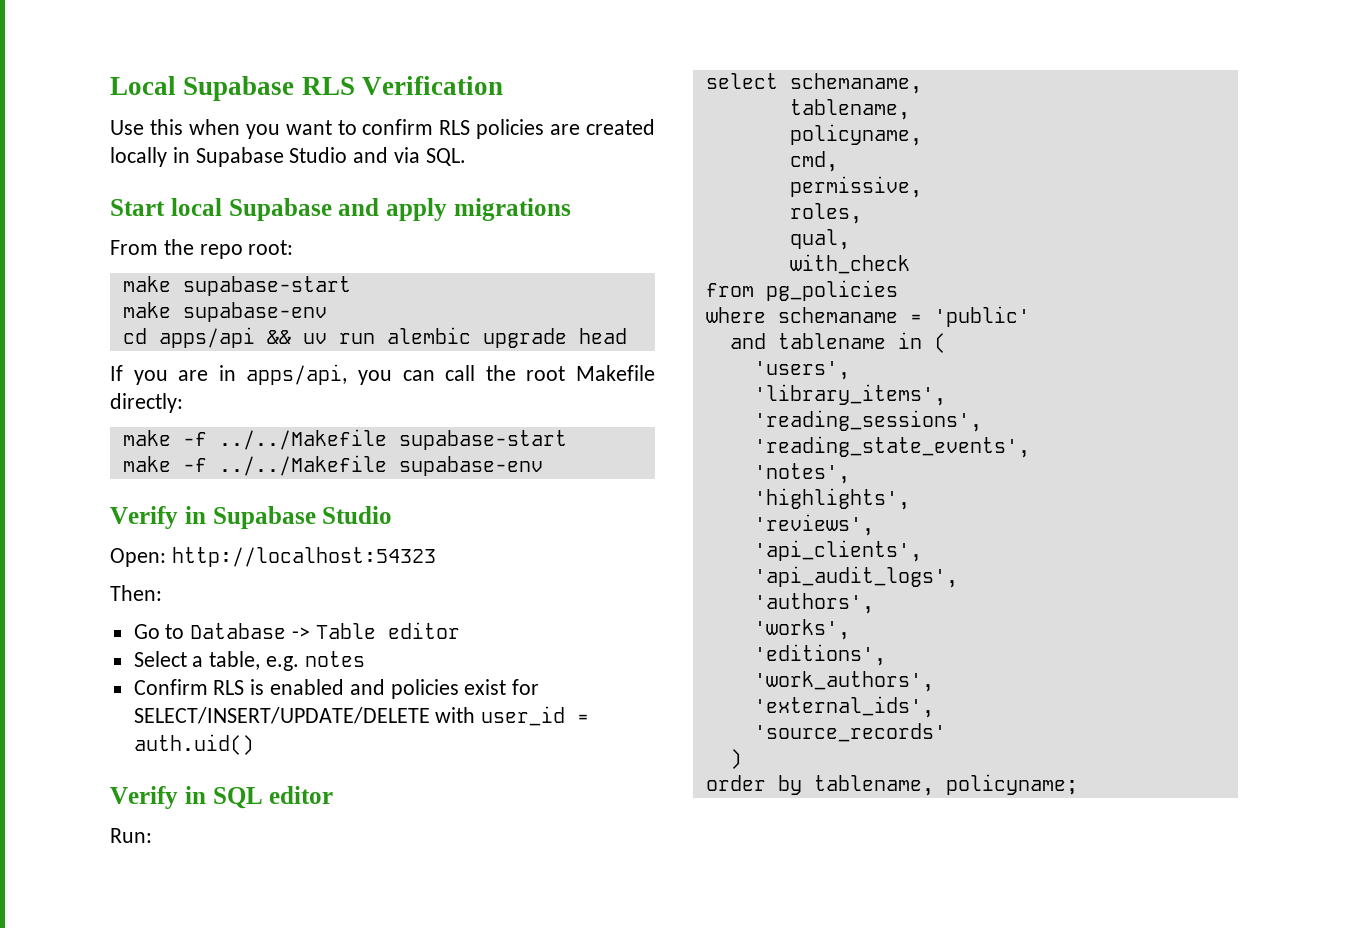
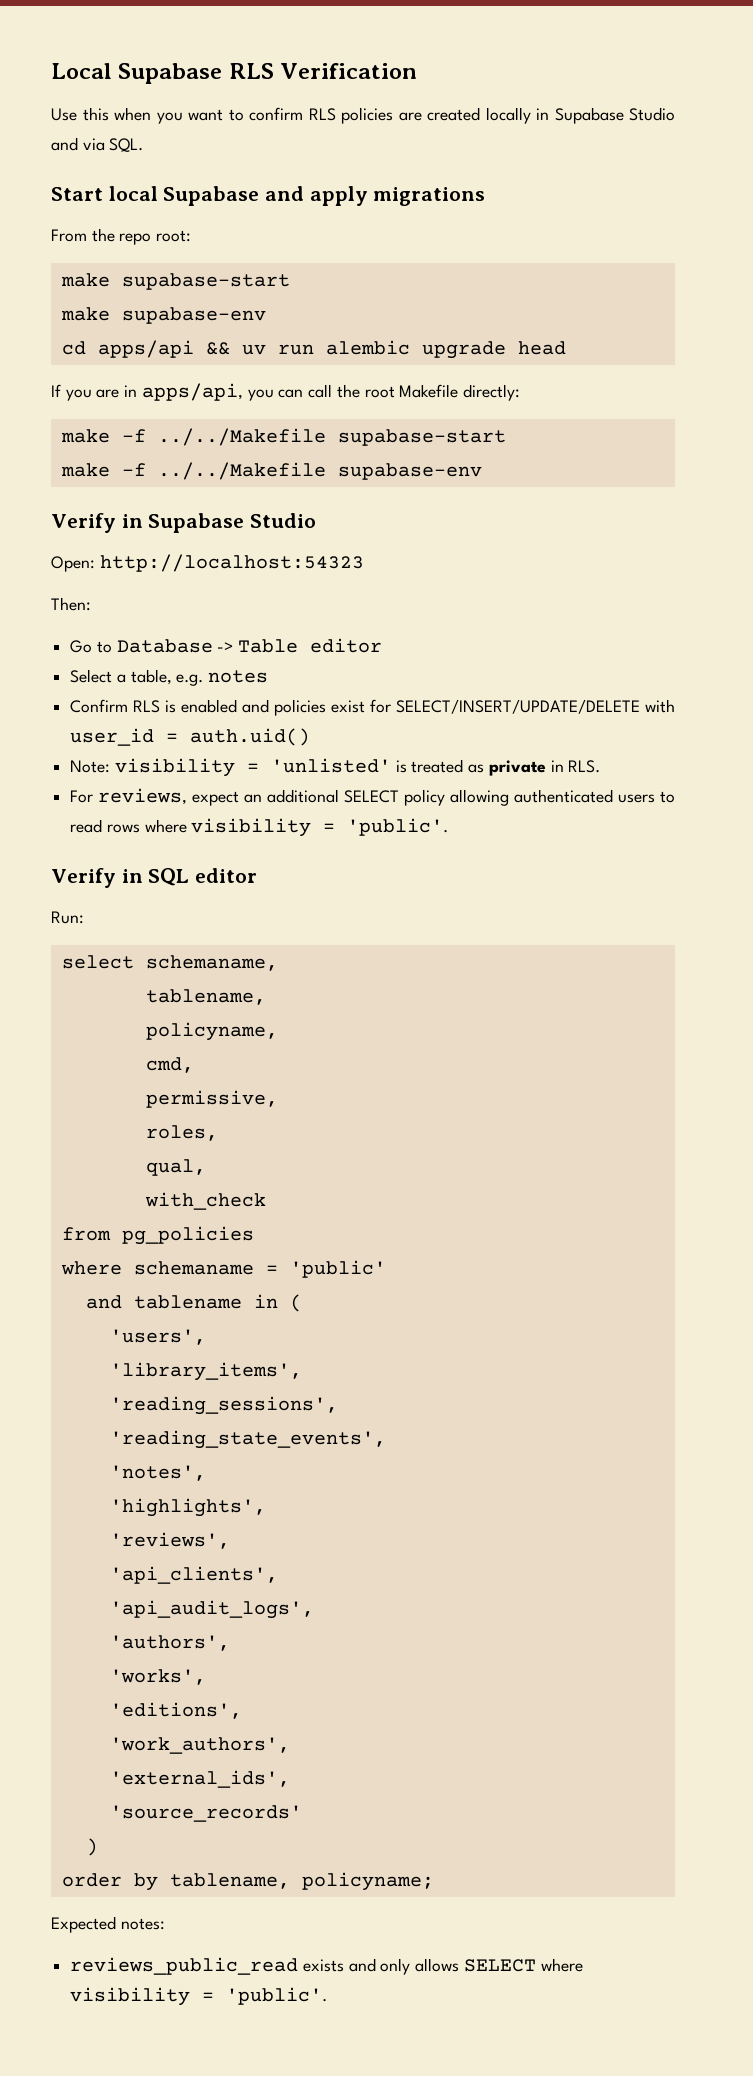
+ Note: visibility = 'unlisted' is treated as private in RLS.
+ For reviews, expect an additional SELECT policy allowing authenticated users to read rows where visibility = 'public'.
+ Expected notes:
+ reviews_public_read exists and only allows SELECT where visibility = 'public'.

